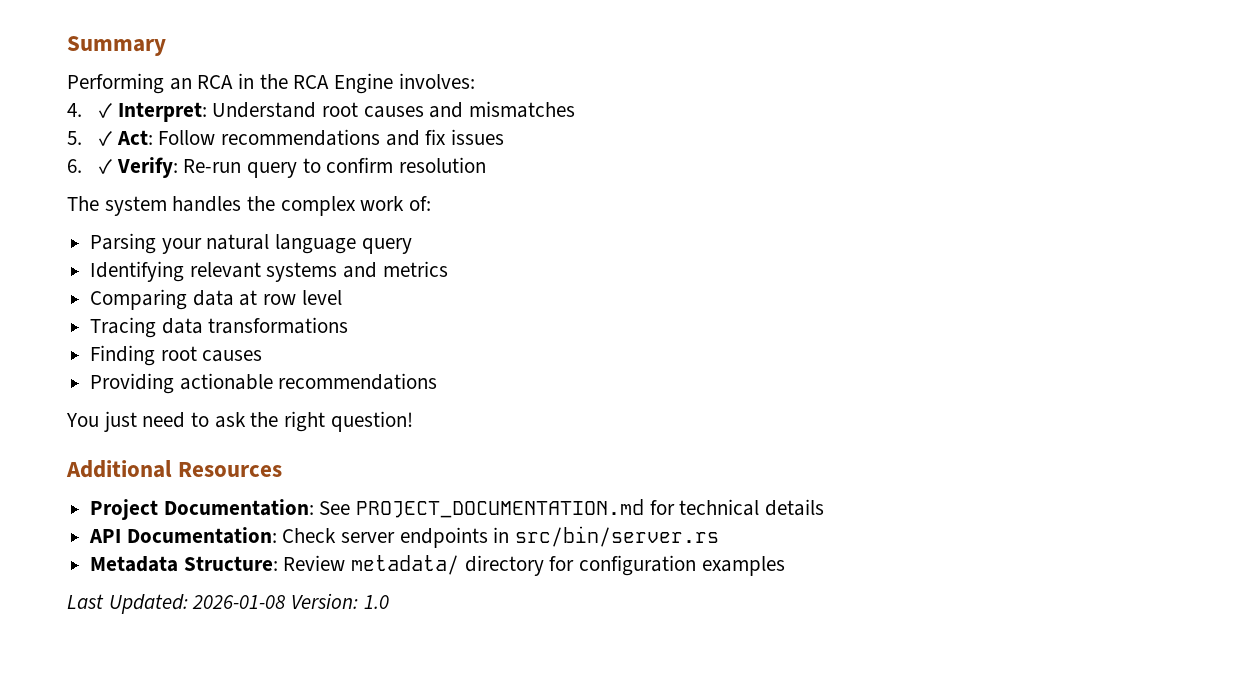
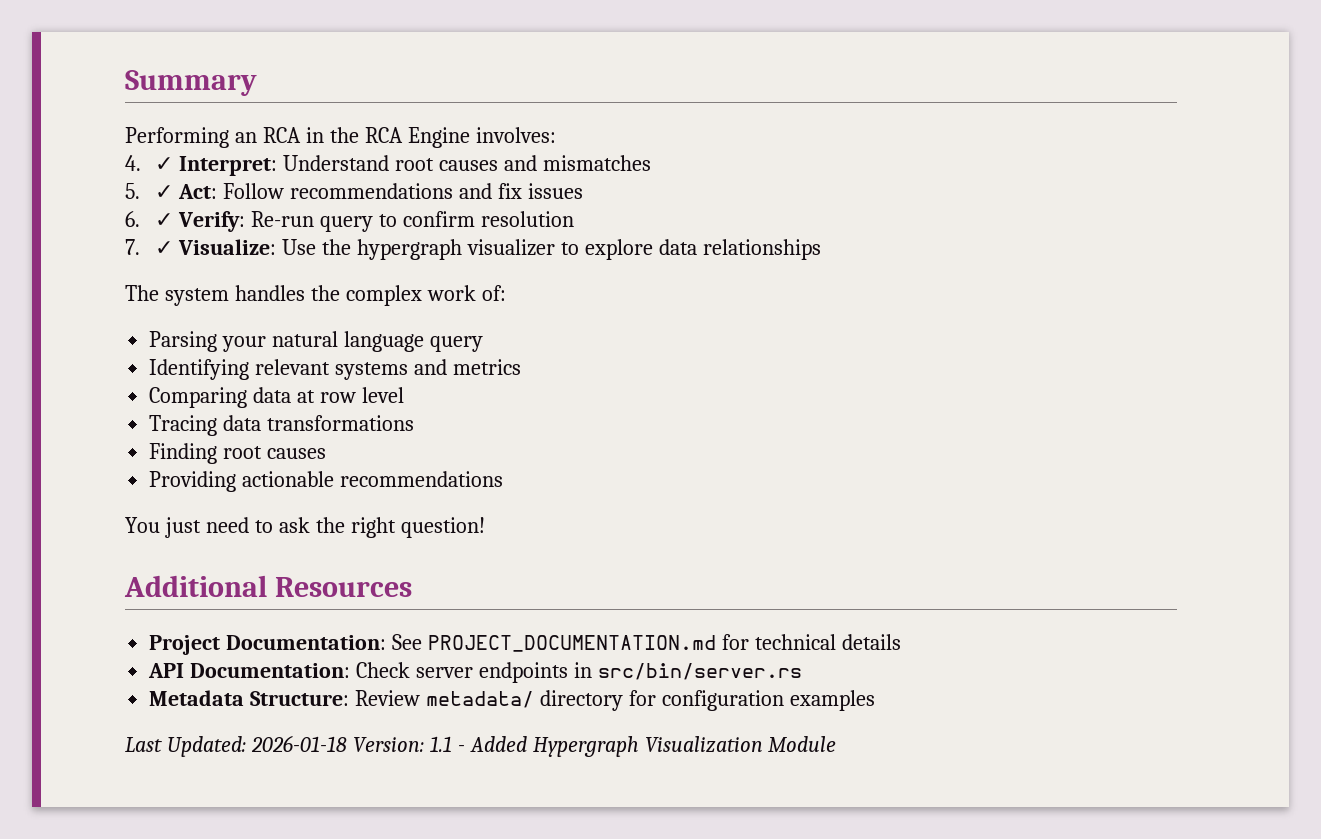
+ 7. ✓ Visualize: Use the hypergraph visualizer to explore data relationships
- Last Updated: 2026-01-08 Version: 1.0
+ Last Updated: 2026-01-18 Version: 1.1 - Added Hypergraph Visualization Module

